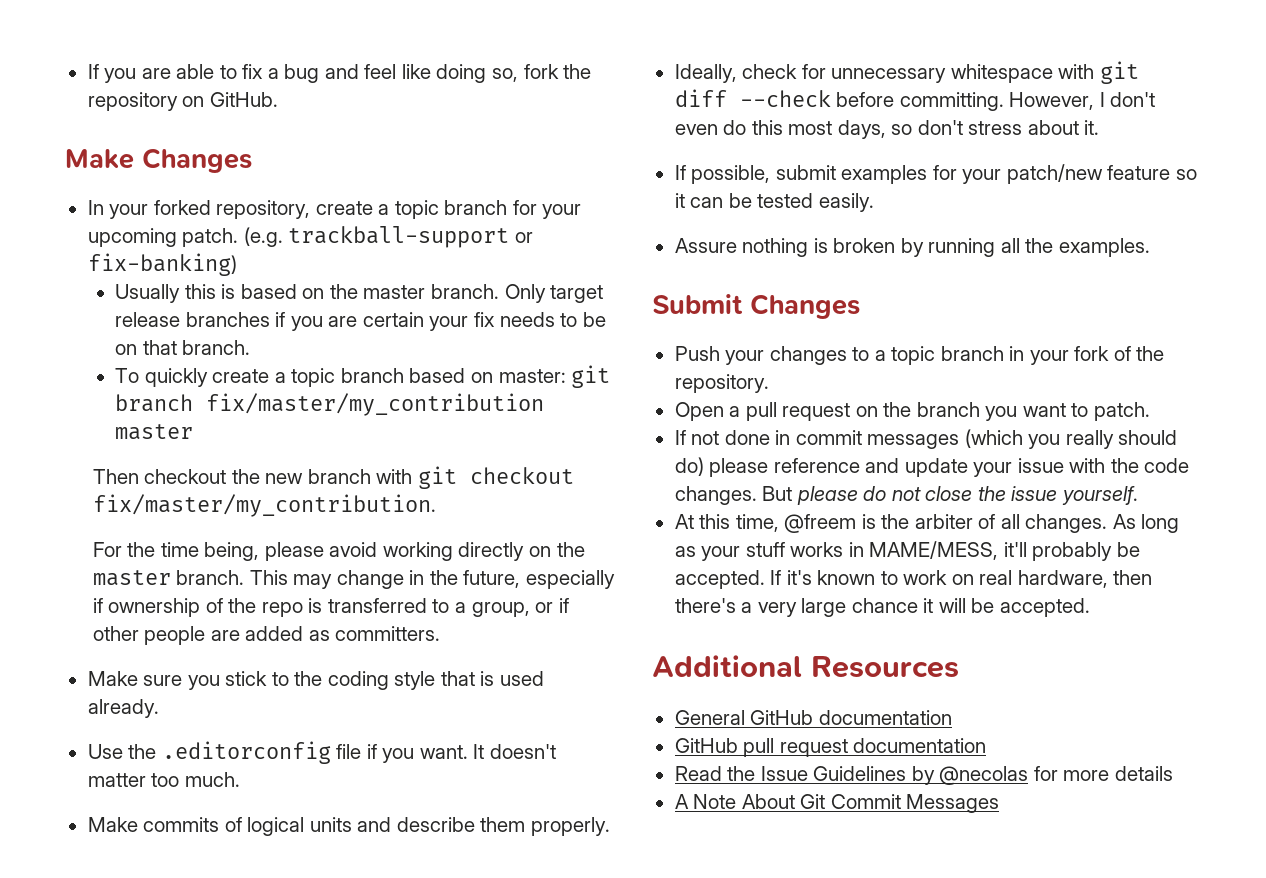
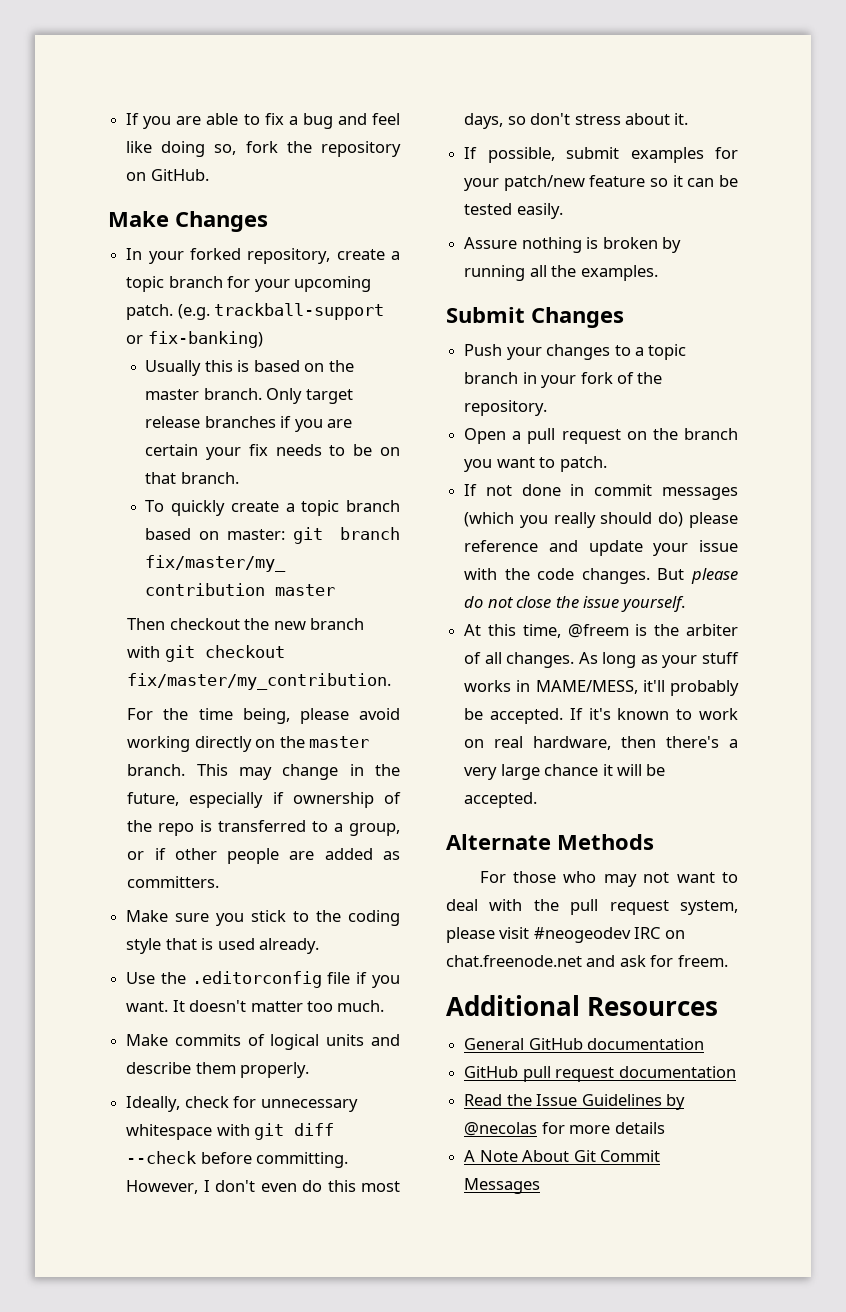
+ Alternate Methods
+ For those who may not want to deal with the pull request system, please visit #neogeodev IRC on chat.freenode.net and ask for freem.

